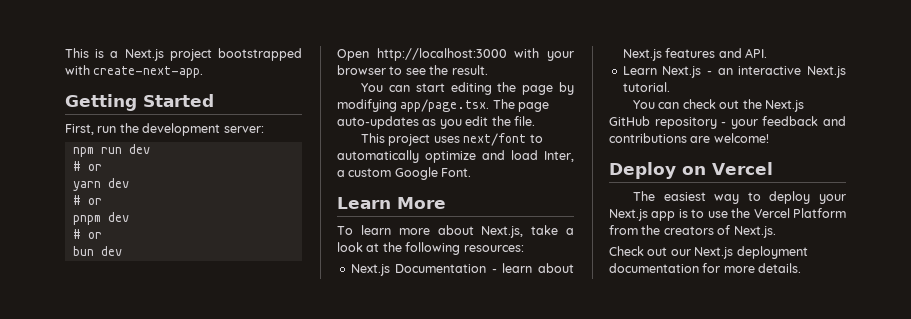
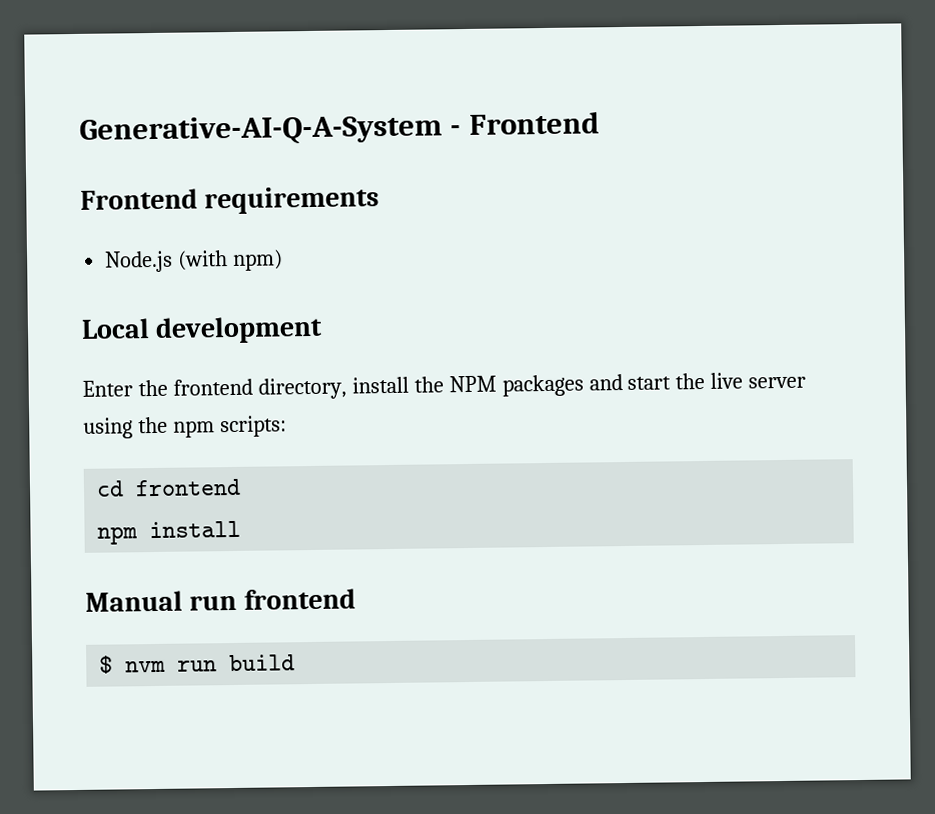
- This is a Next.js project bootstrapped with create-next-app.
- Getting Started
- First, run the development server:
- npm run dev
- # or
- yarn dev
- # or
- pnpm dev
- # or
- bun dev
- Open http://localhost:3000 with your browser to see the result.
- You can start editing the page by modifying app/page.tsx. The page auto-updates as you edit the file.
- This project uses next/font to automatically optimize and load Inter, a custom Google Font.
- Learn More
- To learn more about Next.js, take a look at the following resources:
- Next.js Documentation - learn about Next.js features and API.
- Learn Next.js - an interactive Next.js tutorial.
- You can check out the Next.js GitHub repository - your feedback and contributions are welcome!
- Deploy on Vercel
- The easiest way to deploy your Next.js app is to use the Vercel Platform from the creators of Next.js.
- Check out our Next.js deployment documentation for more details.
+ Generative-AI-Q-A-System - Frontend
+ Frontend requirements
+ Node.js (with npm)
+ Local development
+ Enter the frontend directory, install the NPM packages and start the live server using the npm scripts:
+ cd frontend
+ npm install
+ Manual run frontend
+ $ nvm run build

